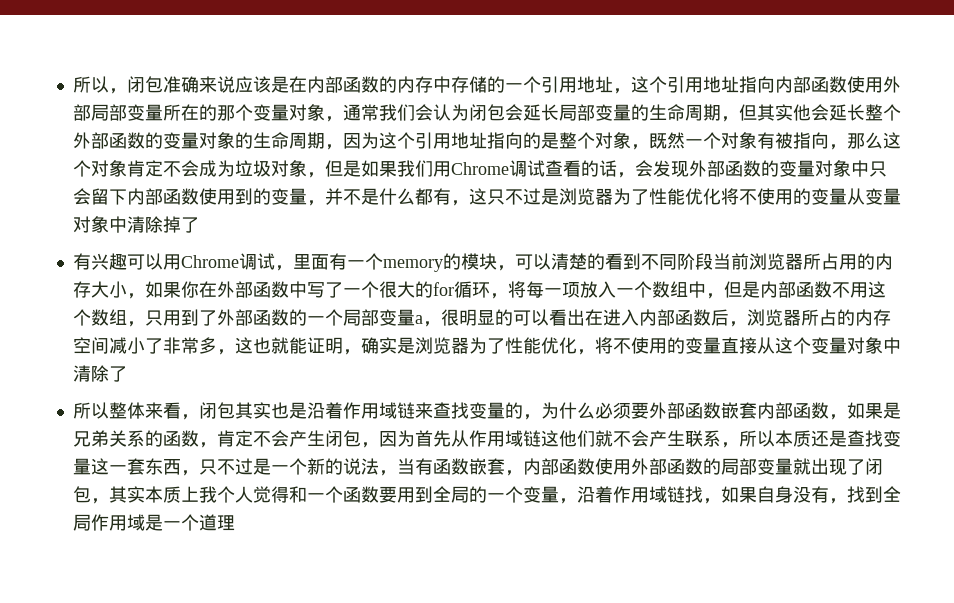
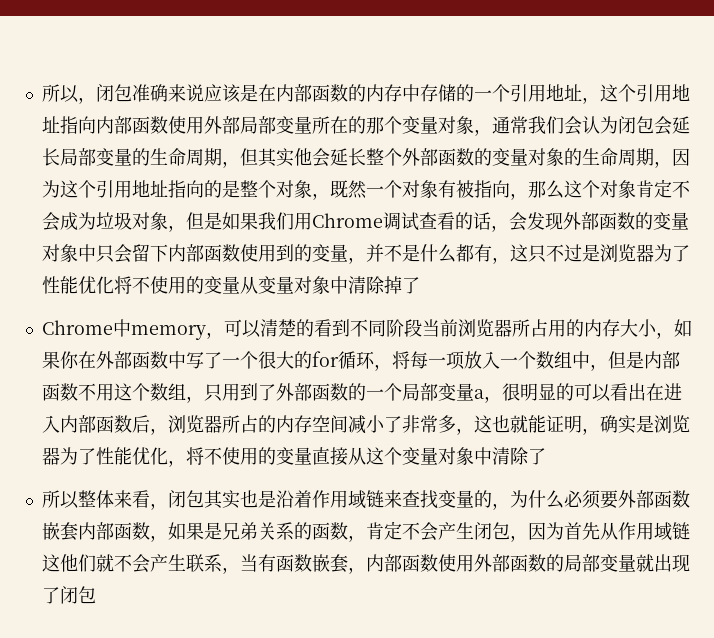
- 有兴趣可以用Chrome调试，里面有一个memory的模块，可以清楚的看到不同阶段当前浏览器所占用的内存大小，如果你在外部函数中写了一个很大的for循环，将每一项放入一个数组中，但是内部函数不用这个数组，只用到了外部函数的一个局部变量a，很明显的可以看出在进入内部函数后，浏览器所占的内存空间减小了非常多，这也就能证明，确实是浏览器为了性能优化，将不使用的变量直接从这个变量对象中清除了
+ Chrome中memory，可以清楚的看到不同阶段当前浏览器所占用的内存大小，如果你在外部函数中写了一个很大的for循环，将每一项放入一个数组中，但是内部函数不用这个数组，只用到了外部函数的一个局部变量a，很明显的可以看出在进入内部函数后，浏览器所占的内存空间减小了非常多，这也就能证明，确实是浏览器为了性能优化，将不使用的变量直接从这个变量对象中清除了
- 所以整体来看，闭包其实也是沿着作用域链来查找变量的，为什么必须要外部函数嵌套内部函数，如果是兄弟关系的函数，肯定不会产生闭包，因为首先从作用域链这他们就不会产生联系，所以本质还是查找变量这一套东西，只不过是一个新的说法，当有函数嵌套，内部函数使用外部函数的局部变量就出现了闭包，其实本质上我个人觉得和一个函数要用到全局的一个变量，沿着作用域链找，如果自身没有，找到全局作用域是一个道理
+ 所以整体来看，闭包其实也是沿着作用域链来查找变量的，为什么必须要外部函数嵌套内部函数，如果是兄弟关系的函数，肯定不会产生闭包，因为首先从作用域链这他们就不会产生联系，当有函数嵌套，内部函数使用外部函数的局部变量就出现了闭包

